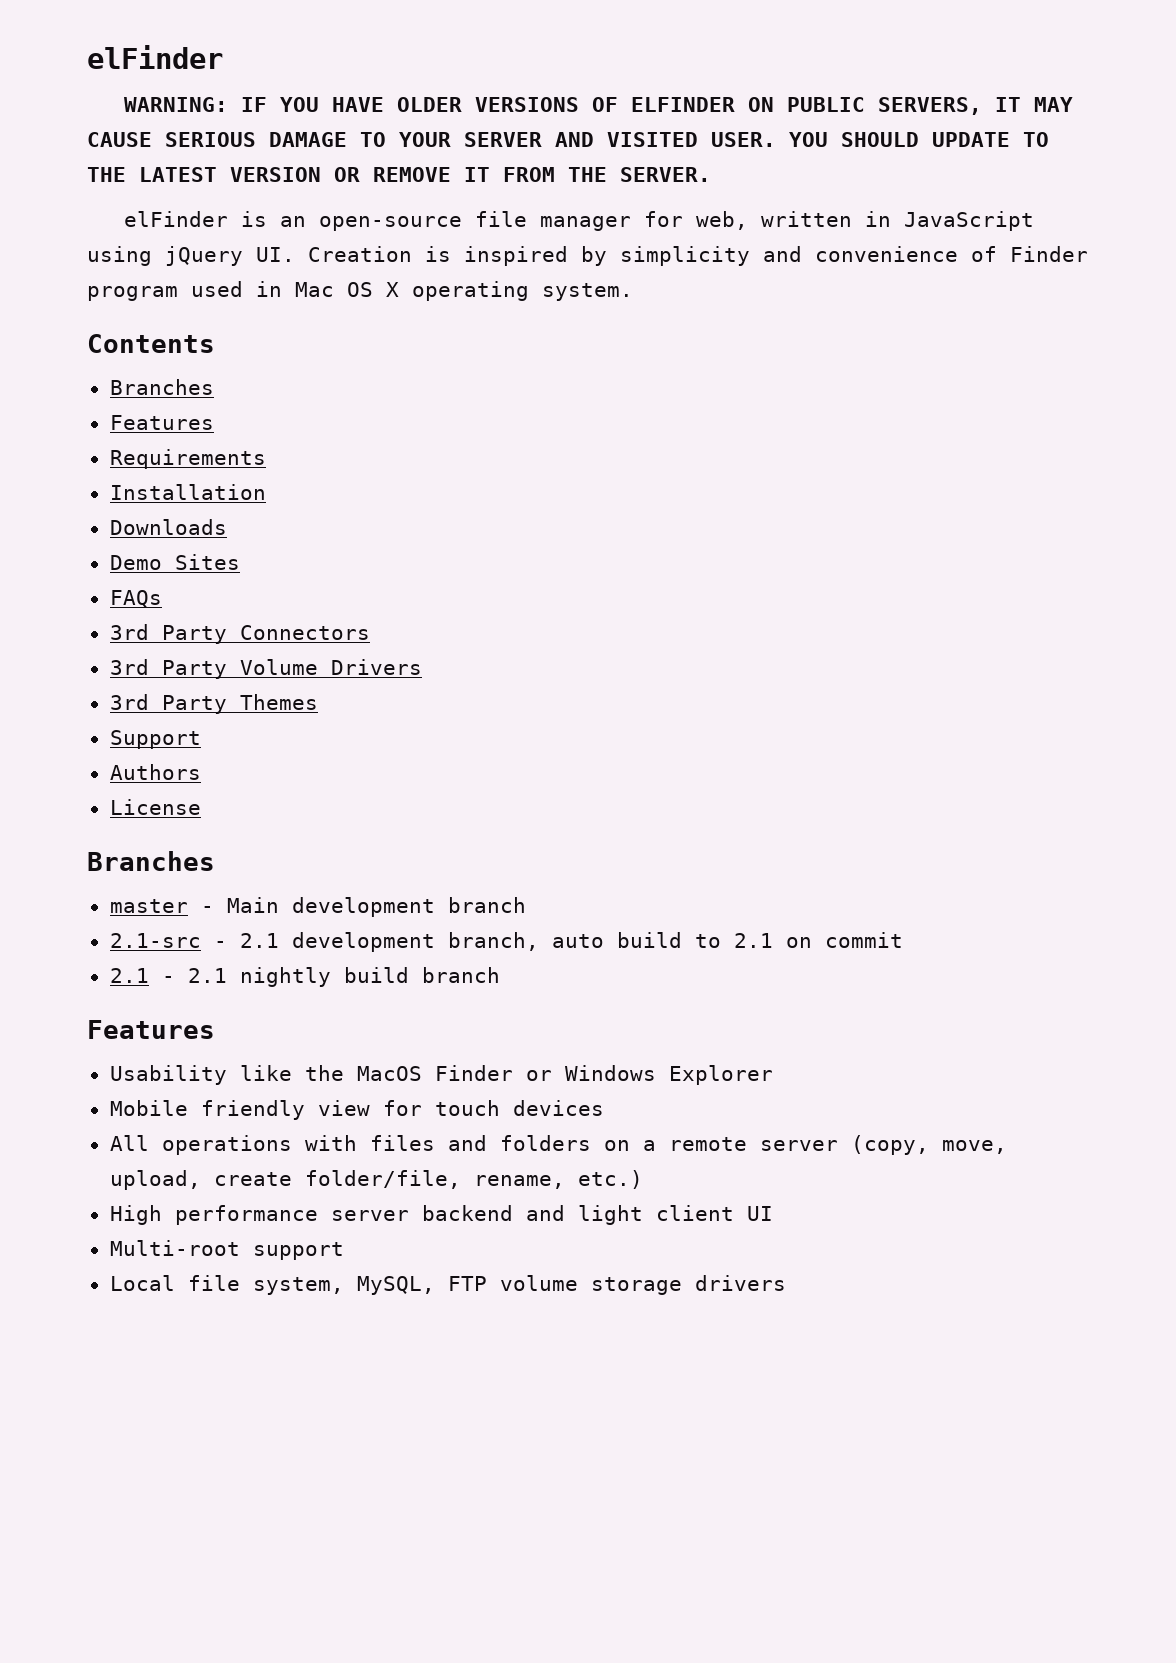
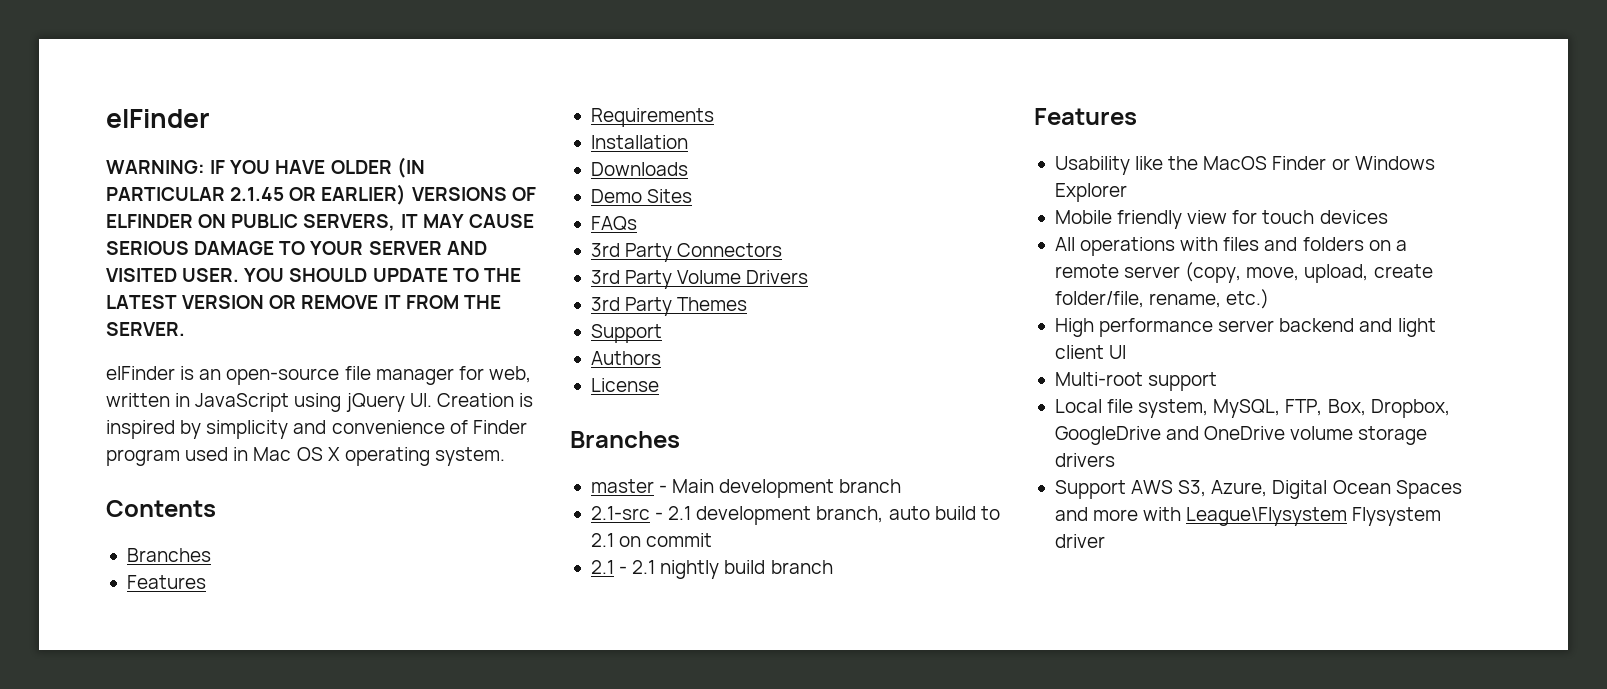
- WARNING: IF YOU HAVE OLDER VERSIONS OF ELFINDER ON PUBLIC SERVERS, IT MAY CAUSE SERIOUS DAMAGE TO YOUR SERVER AND VISITED USER.
+ WARNING: IF YOU HAVE OLDER (IN PARTICULAR 2.1.45 OR EARLIER) VERSIONS OF ELFINDER ON PUBLIC SERVERS, IT MAY CAUSE SERIOUS DAMAGE TO YOUR SERVER AND VISITED USER.
- Local file system, MySQL, FTP volume storage drivers
+ Local file system, MySQL, FTP, Box, Dropbox, GoogleDrive and OneDrive volume storage drivers
+ Support AWS S3, Azure, Digital Ocean Spaces and more with League\Flysystem Flysystem driver

